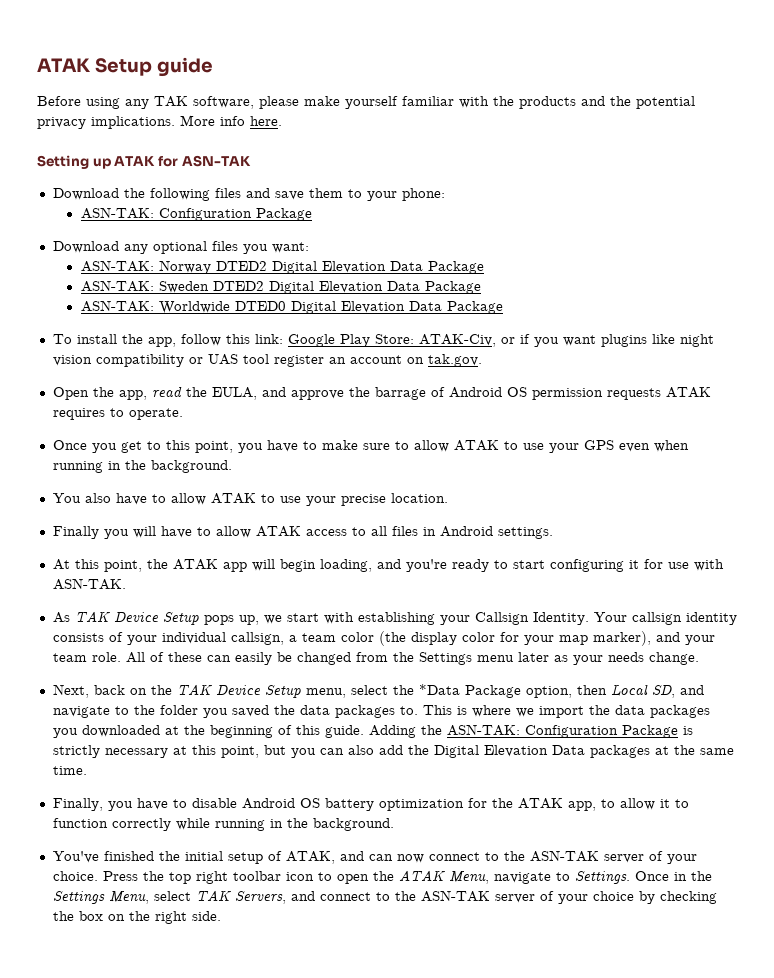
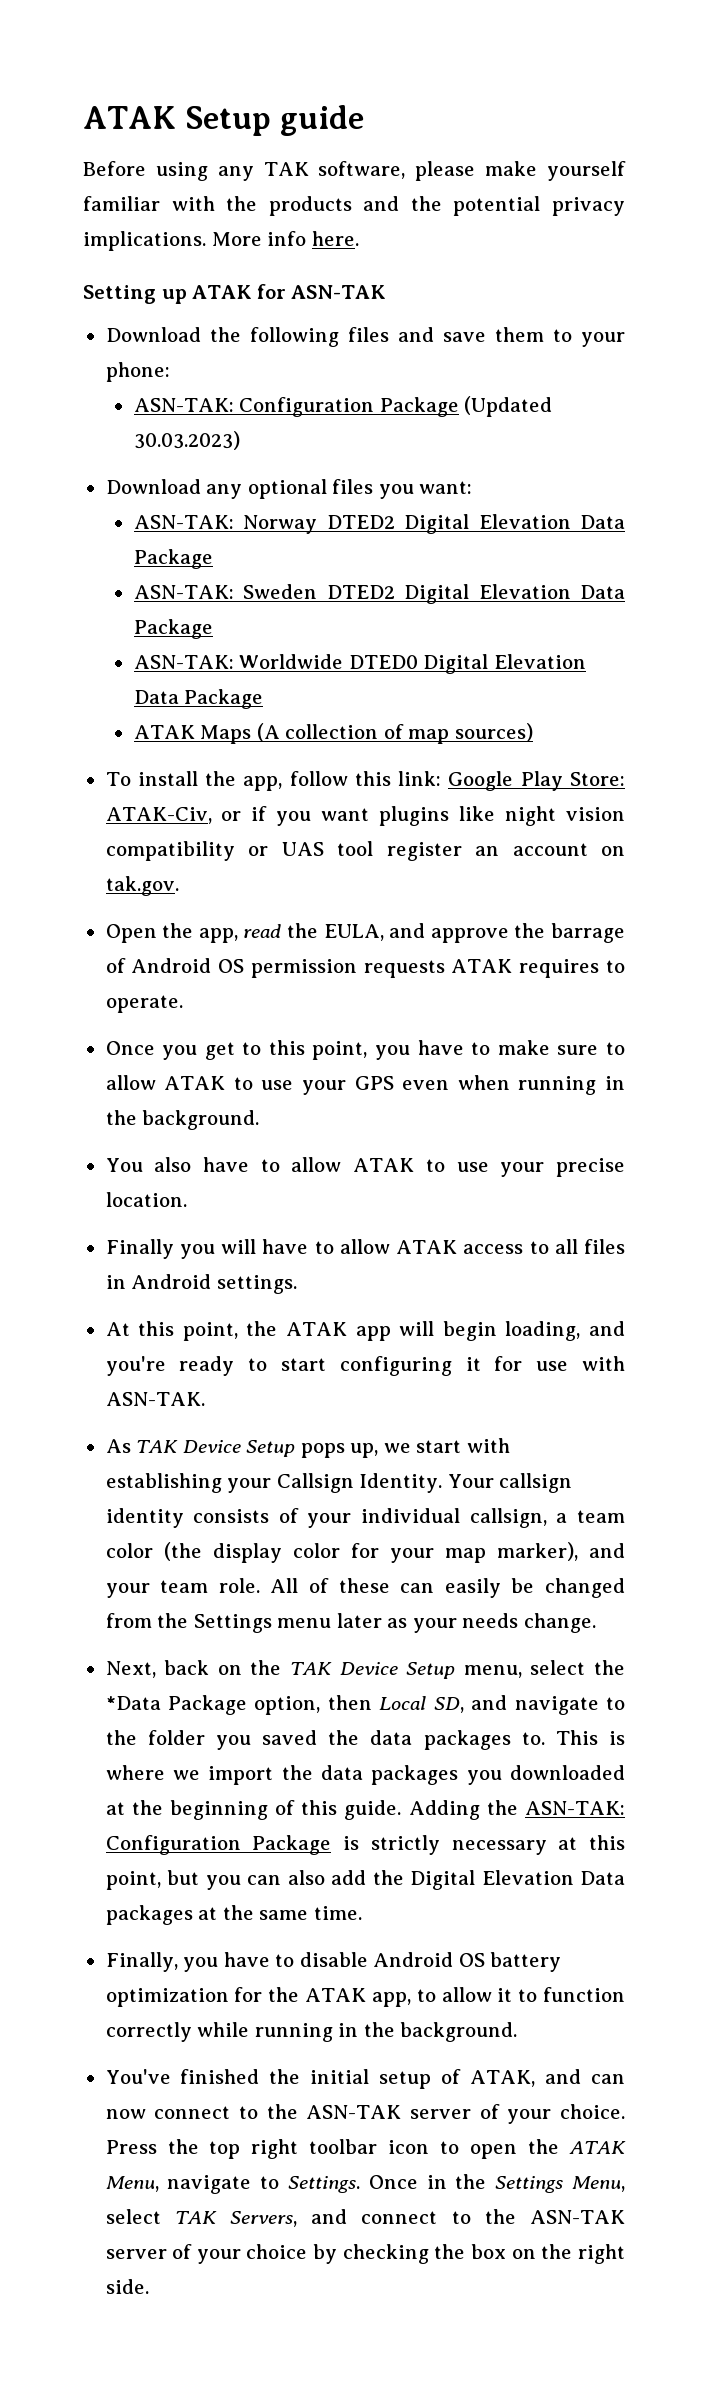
  Download the following files and save them to your phone:
- ASN-TAK: Configuration Package
+ ASN-TAK: Configuration Package (Updated 30.03.2023)
+ ATAK Maps (A collection of map sources)

